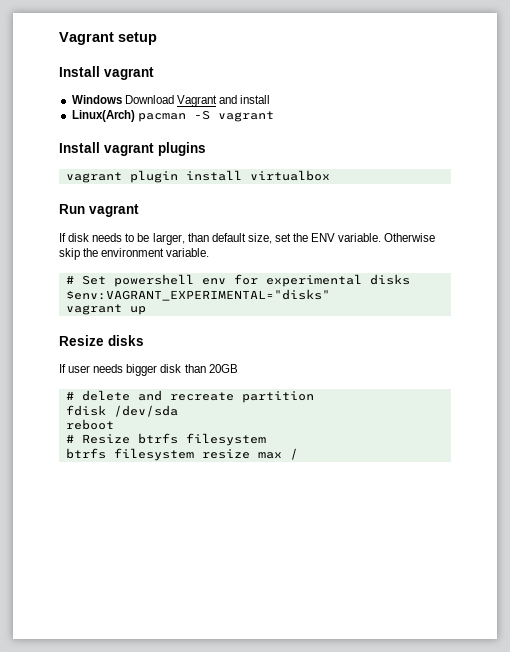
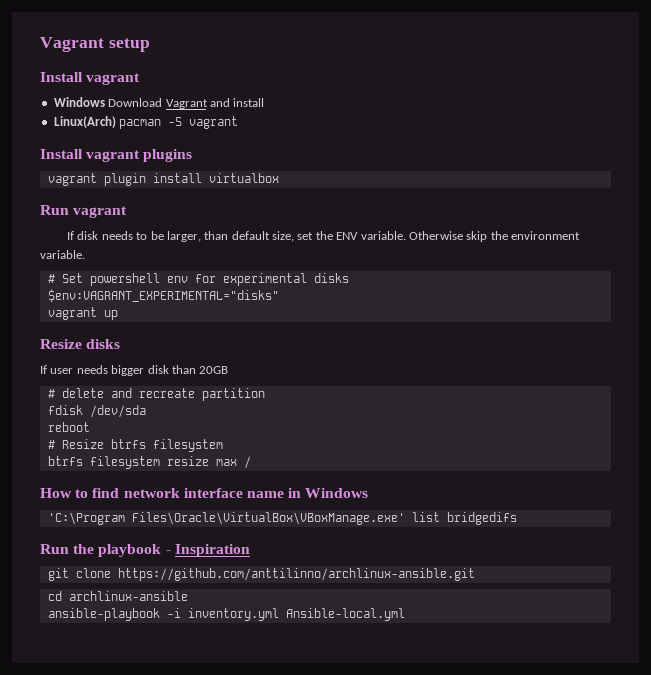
+ How to find network interface name in Windows
+ 'C:\Program Files\Oracle\VirtualBox\VBoxManage.exe' list bridgedifs
+ Run the playbook - Inspiration
+ git clone https://github.com/anttilinno/archlinux-ansible.git
+ cd archlinux-ansible
+ ansible-playbook -i inventory.yml Ansible-local.yml

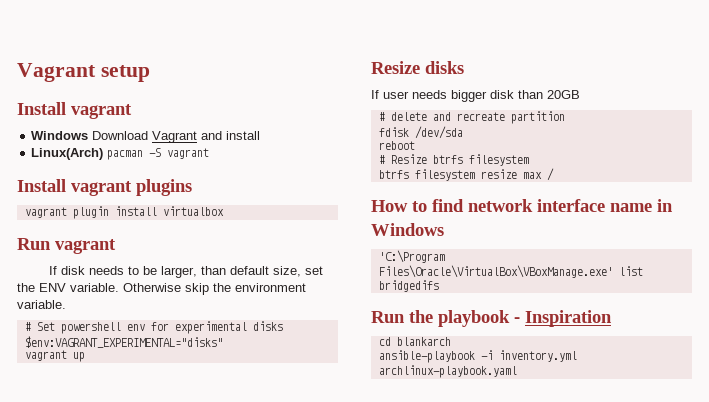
- git clone https://github.com/anttilinno/archlinux-ansible.git
- cd archlinux-ansible
+ cd blankarch
- ansible-playbook -i inventory.yml Ansible-local.yml
+ ansible-playbook -i inventory.yml archlinux-playbook.yaml

